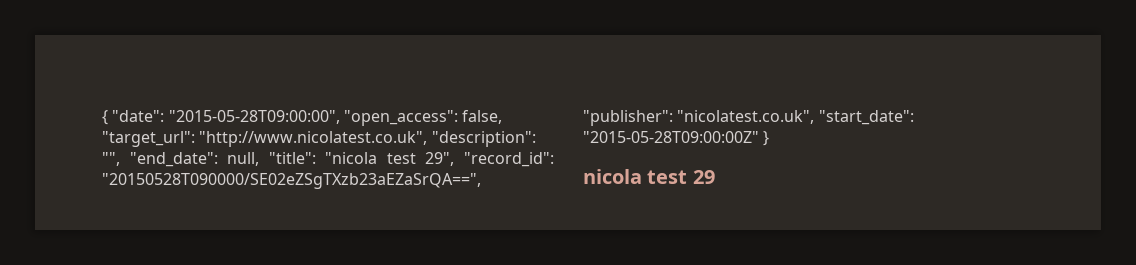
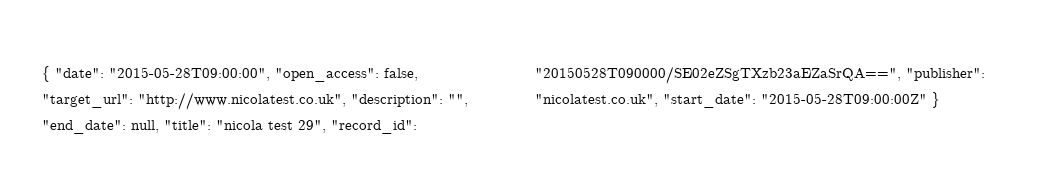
- nicola test 29

